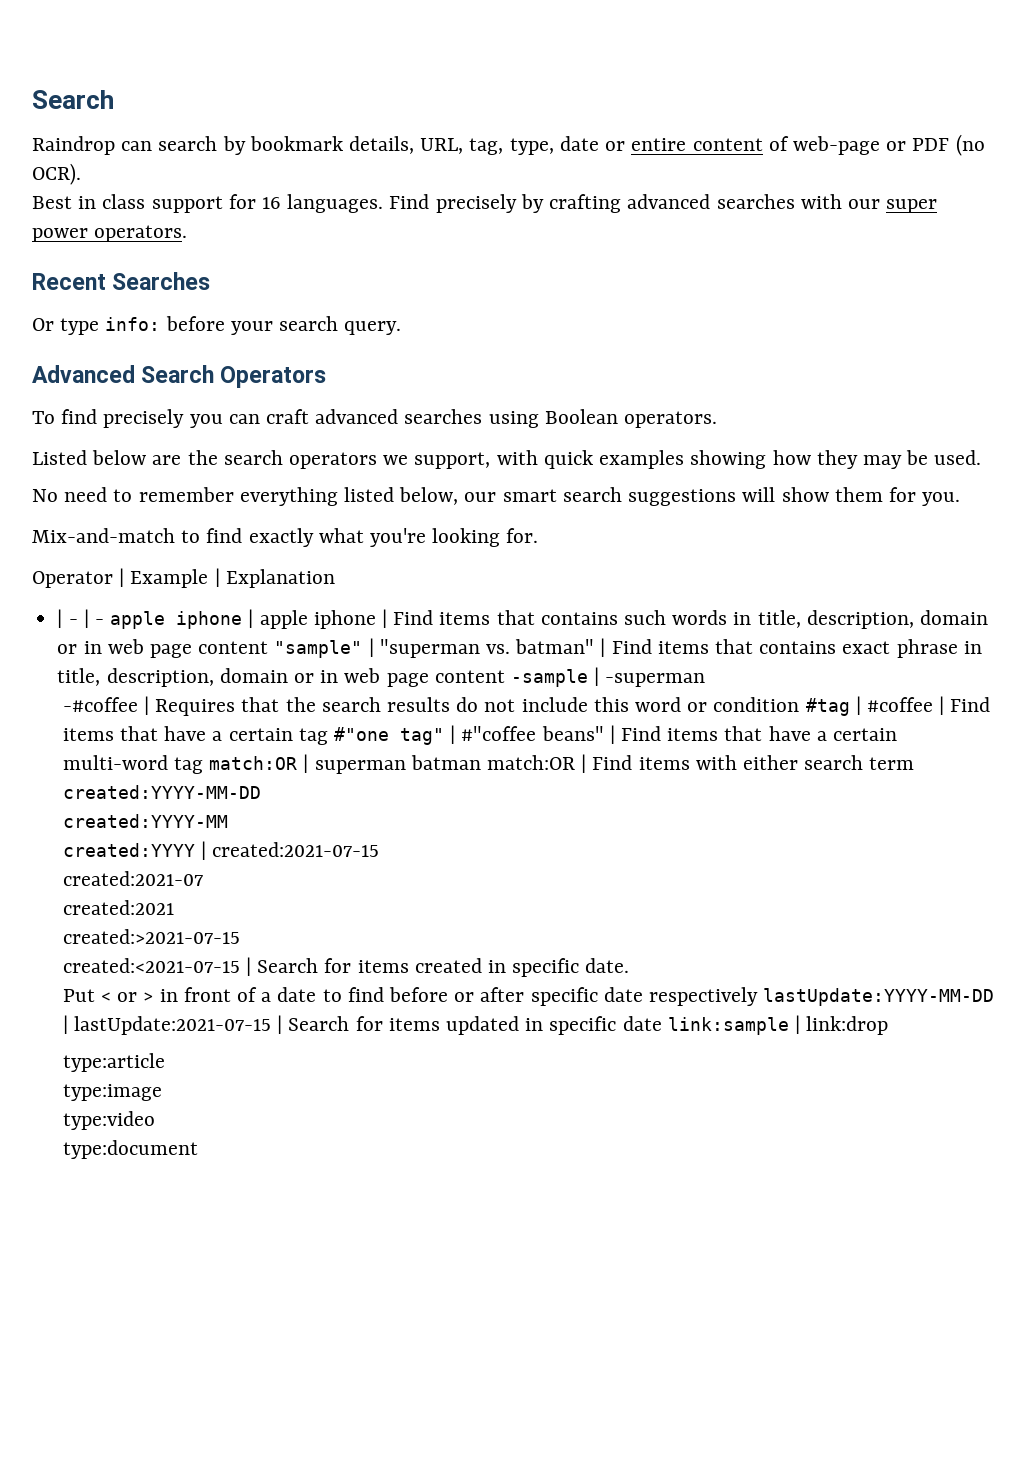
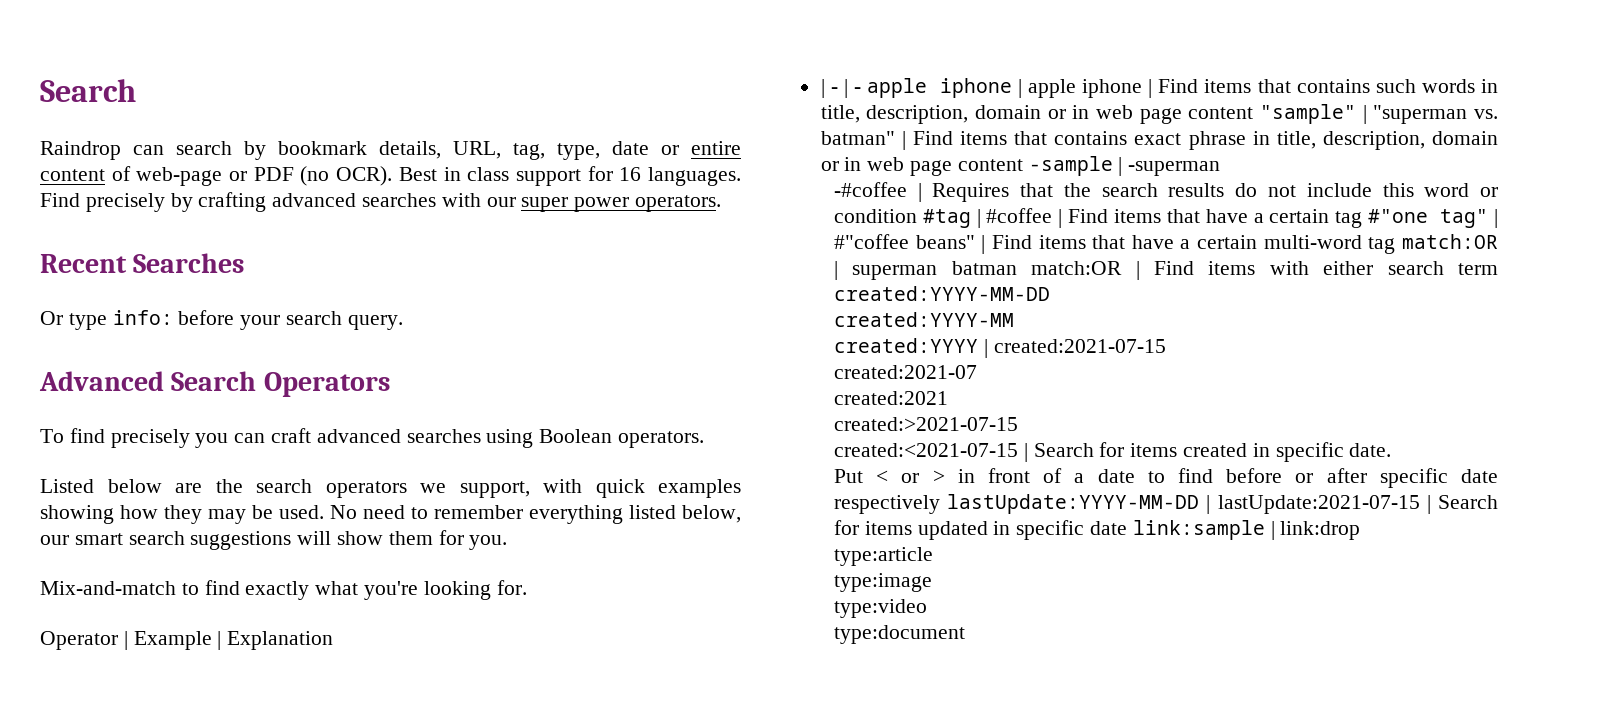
- Raindrop can search by bookmark details, URL, tag, type, date or entire content of web-page or PDF (no OCR).
- Best in class support for 16 languages.
+ Raindrop can search by bookmark details, URL, tag, type, date or entire content of web-page or PDF (no OCR). Best in class support for 16 languages.
- Listed below are the search operators we support, with quick examples showing how they may be used.
- No need to remember everything listed below, our smart search suggestions will show them for you.
+ Listed below are the search operators we support, with quick examples showing how they may be used. No need to remember everything listed below, our smart search suggestions will show them for you.

